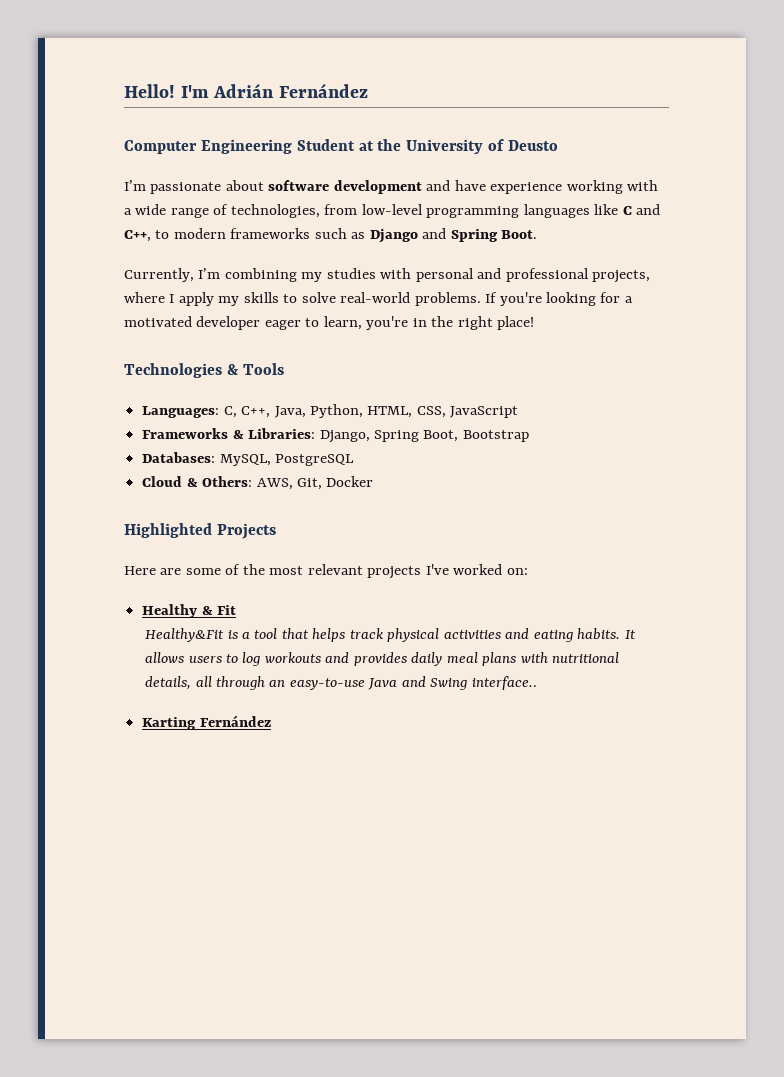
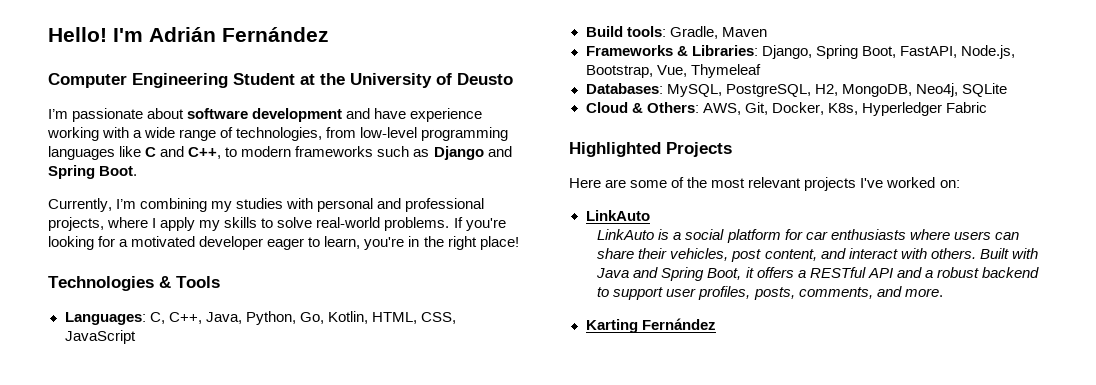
- Languages: C, C++, Java, Python, HTML, CSS, JavaScript
+ Languages: C, C++, Java, Python, Go, Kotlin, HTML, CSS, JavaScript
+ Build tools: Gradle, Maven
- Frameworks & Libraries: Django, Spring Boot, Bootstrap
- Databases: MySQL, PostgreSQL
+ Frameworks & Libraries: Django, Spring Boot, FastAPI, Node.js, Bootstrap, Vue, Thymeleaf
+ Databases: MySQL, PostgreSQL, H2, MongoDB, Neo4j, SQLite
- Cloud & Others: AWS, Git, Docker
+ Cloud & Others: AWS, Git, Docker, K8s, Hyperledger Fabric
  Here are some of the most relevant projects I've worked on:
- Healthy & Fit
- Healthy&Fit is a tool that helps track physical activities and eating habits. It allows users to log workouts and provides daily meal plans with nutritional details, all through an easy-to-use Java and Swing interface..
+ LinkAuto
+ LinkAuto is a social platform for car enthusiasts where users can share their vehicles, post content, and interact with others. Built with Java and Spring Boot, it offers a RESTful API and a robust backend to support user profiles, posts, comments, and more.

